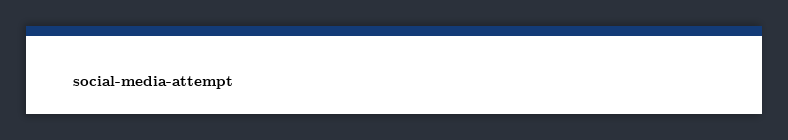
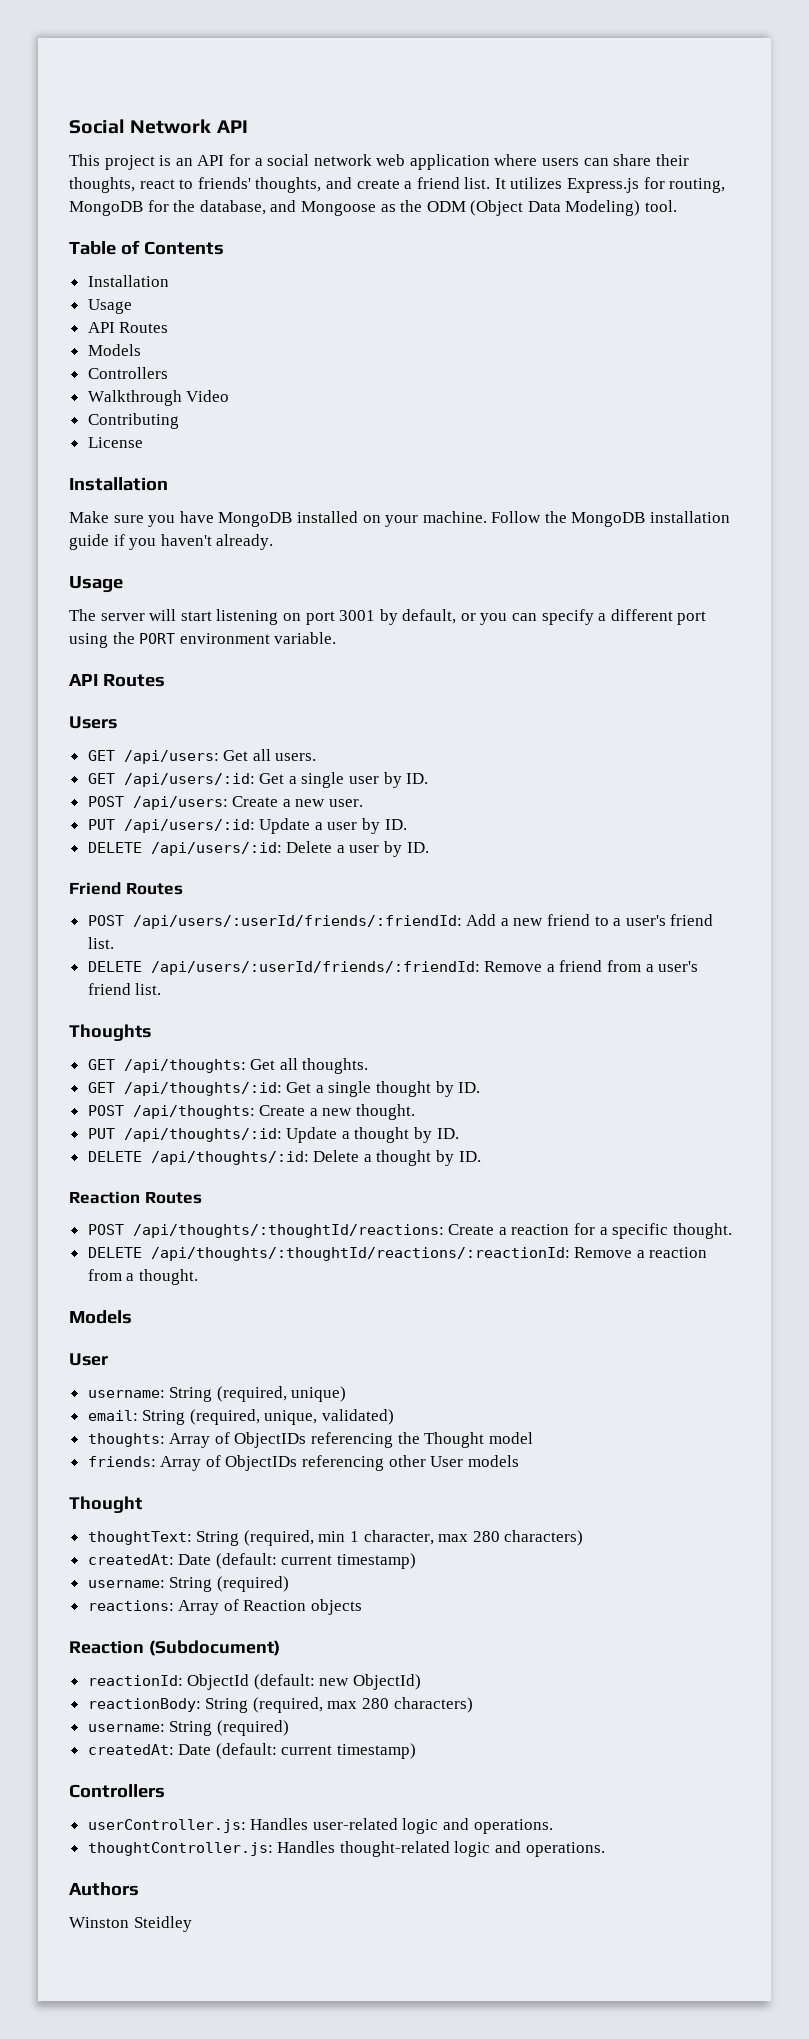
- social-media-attempt
+ Social Network API
+ This project is an API for a social network web application where users can share their thoughts, react to friends' thoughts, and create a friend list. It utilizes Express.js for routing, MongoDB for the database, and Mongoose as the ODM (Object Data Modeling) tool.
+ Table of Contents
+ Installation
+ Usage
+ API Routes
+ Models
+ Controllers
+ Walkthrough Video
+ Contributing
+ License
+ Installation
+ Make sure you have MongoDB installed on your machine. Follow the MongoDB installation guide if you haven't already.
+ Usage
+ The server will start listening on port 3001 by default, or you can specify a different port using the PORT environment variable.
+ API Routes
+ Users
+ GET /api/users: Get all users.
+ GET /api/users/:id: Get a single user by ID.
+ POST /api/users: Create a new user.
+ PUT /api/users/:id: Update a user by ID.
+ DELETE /api/users/:id: Delete a user by ID.
+ Friend Routes
+ POST /api/users/:userId/friends/:friendId: Add a new friend to a user's friend list.
+ DELETE /api/users/:userId/friends/:friendId: Remove a friend from a user's friend list.
+ Thoughts
+ GET /api/thoughts: Get all thoughts.
+ GET /api/thoughts/:id: Get a single thought by ID.
+ POST /api/thoughts: Create a new thought.
+ PUT /api/thoughts/:id: Update a thought by ID.
+ DELETE /api/thoughts/:id: Delete a thought by ID.
+ Reaction Routes
+ POST /api/thoughts/:thoughtId/reactions: Create a reaction for a specific thought.
+ DELETE /api/thoughts/:thoughtId/reactions/:reactionId: Remove a reaction from a thought.
+ Models
+ User
+ username: String (required, unique)
+ email: String (required, unique, validated)
+ thoughts: Array of ObjectIDs referencing the Thought model
+ friends: Array of ObjectIDs referencing other User models
+ Thought
+ thoughtText: String (required, min 1 character, max 280 characters)
+ createdAt: Date (default: current timestamp)
+ username: String (required)
+ reactions: Array of Reaction objects
+ Reaction (Subdocument)
+ reactionId: ObjectId (default: new ObjectId)
+ reactionBody: String (required, max 280 characters)
+ username: String (required)
+ createdAt: Date (default: current timestamp)
+ Controllers
+ userController.js: Handles user-related logic and operations.
+ thoughtController.js: Handles thought-related logic and operations.
+ Authors
+ Winston Steidley

